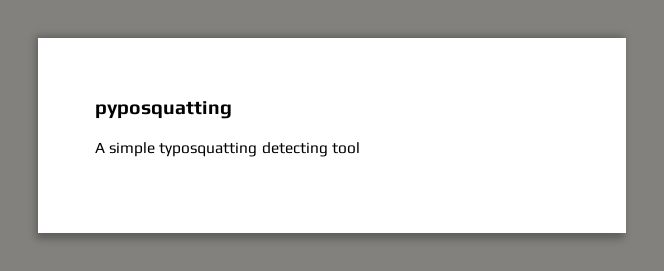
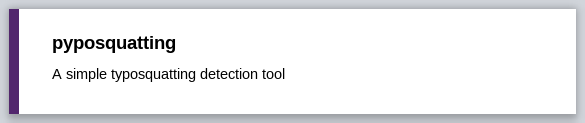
- A simple typosquatting detecting tool
+ A simple typosquatting detection tool

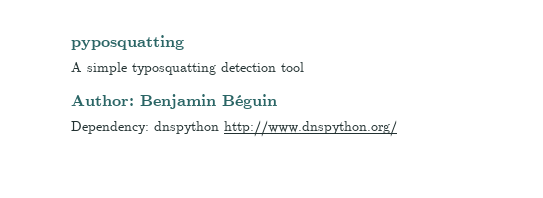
+ Author: Benjamin Béguin
+ Dependency: dnspython http://www.dnspython.org/

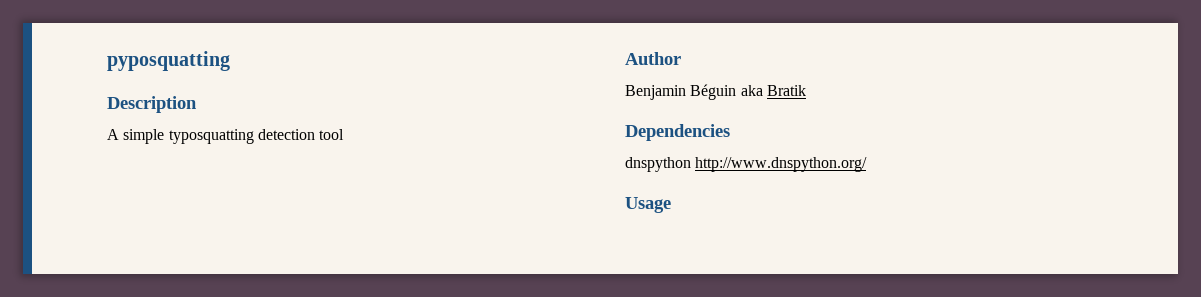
+ Description
- Author: Benjamin Béguin
- Dependency: dnspython http://www.dnspython.org/
+ Author
+ Benjamin Béguin aka Bratik
+ Dependencies
+ dnspython http://www.dnspython.org/
+ Usage

